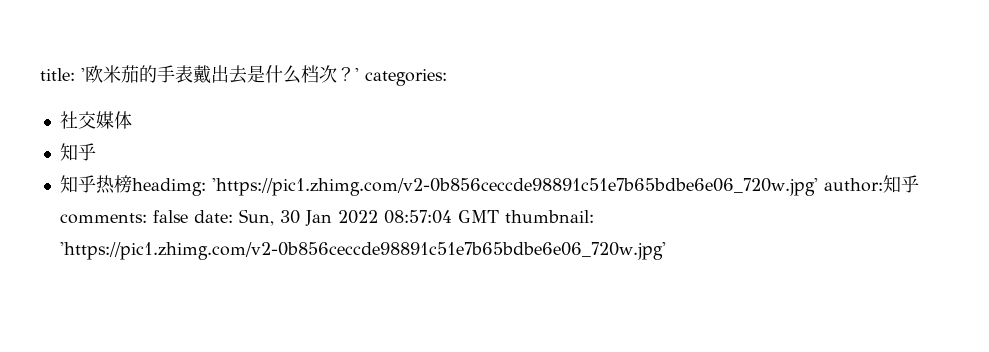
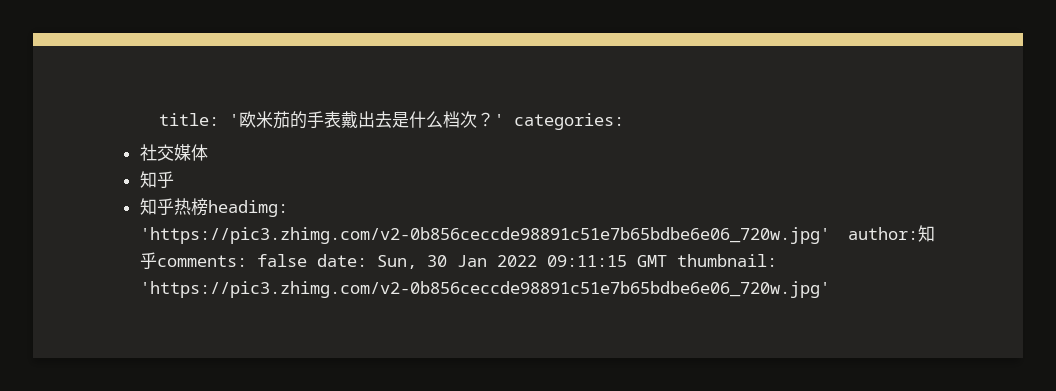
- 知乎热榜headimg: 'https://pic1.zhimg.com/v2-0b856ceccde98891c51e7b65bdbe6e06_720w.jpg' author:知乎comments: false date: Sun, 30 Jan 2022 08:57:04 GMT thumbnail: 'https://pic1.zhimg.com/v2-0b856ceccde98891c51e7b65bdbe6e06_720w.jpg'
+ 知乎热榜headimg: 'https://pic3.zhimg.com/v2-0b856ceccde98891c51e7b65bdbe6e06_720w.jpg' author:知乎comments: false date: Sun, 30 Jan 2022 09:11:15 GMT thumbnail: 'https://pic3.zhimg.com/v2-0b856ceccde98891c51e7b65bdbe6e06_720w.jpg'

